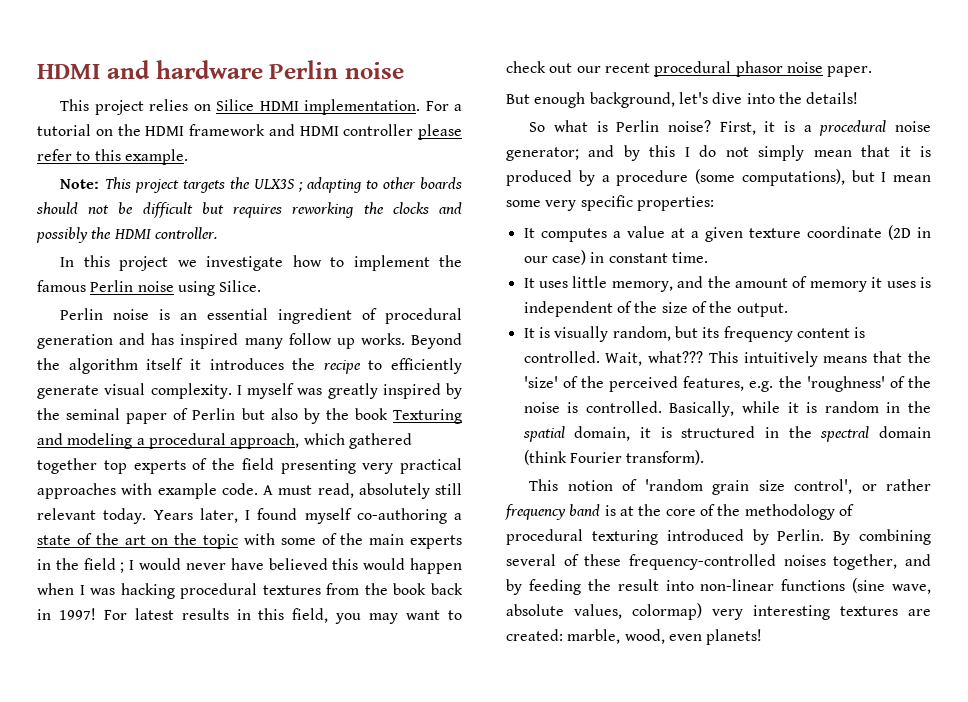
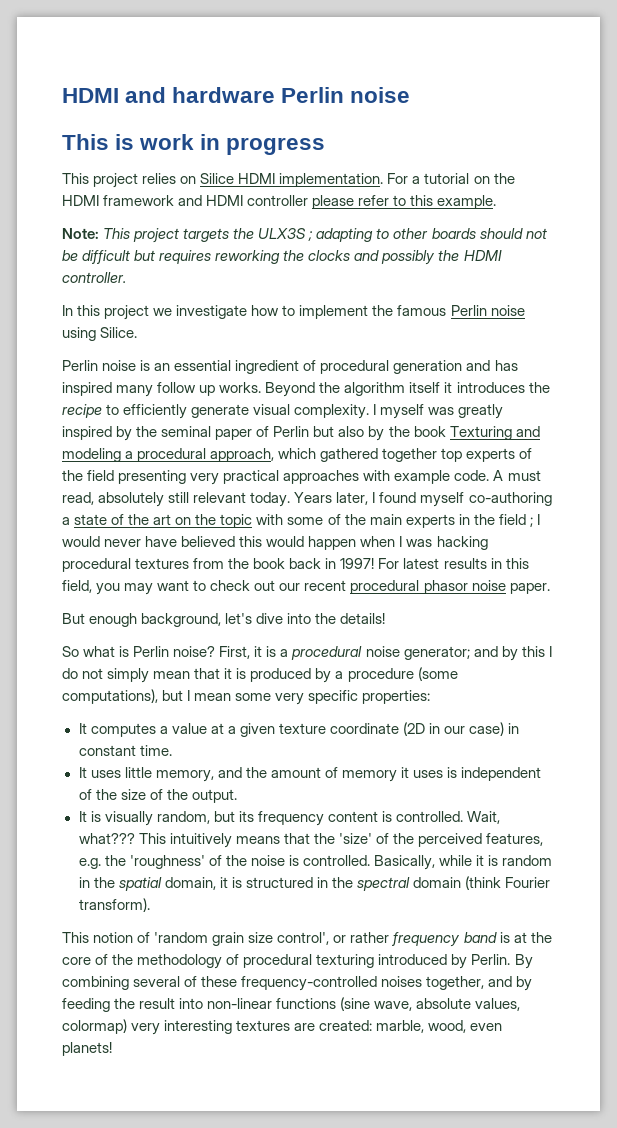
+ This is work in progress

